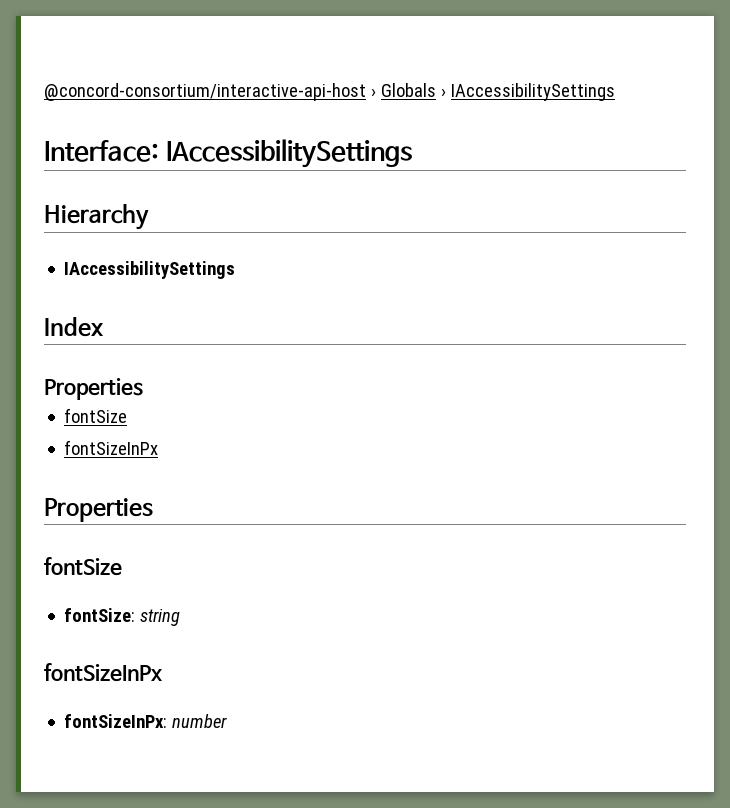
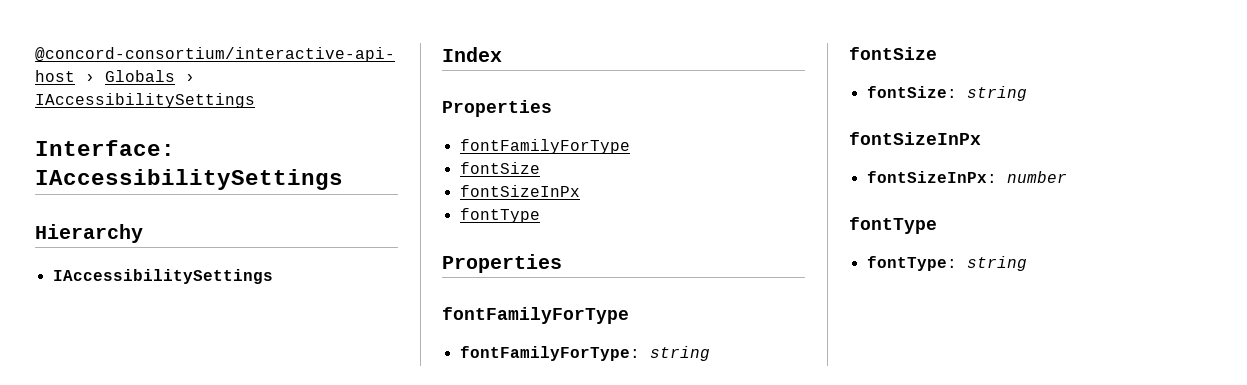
  Index
  Properties
+ fontFamilyForType
  fontSize
  fontSizeInPx
+ fontType
  Properties
+ fontFamilyForType
+ fontFamilyForType: string
  fontSizeInPx: number
+ fontType
+ fontType: string

